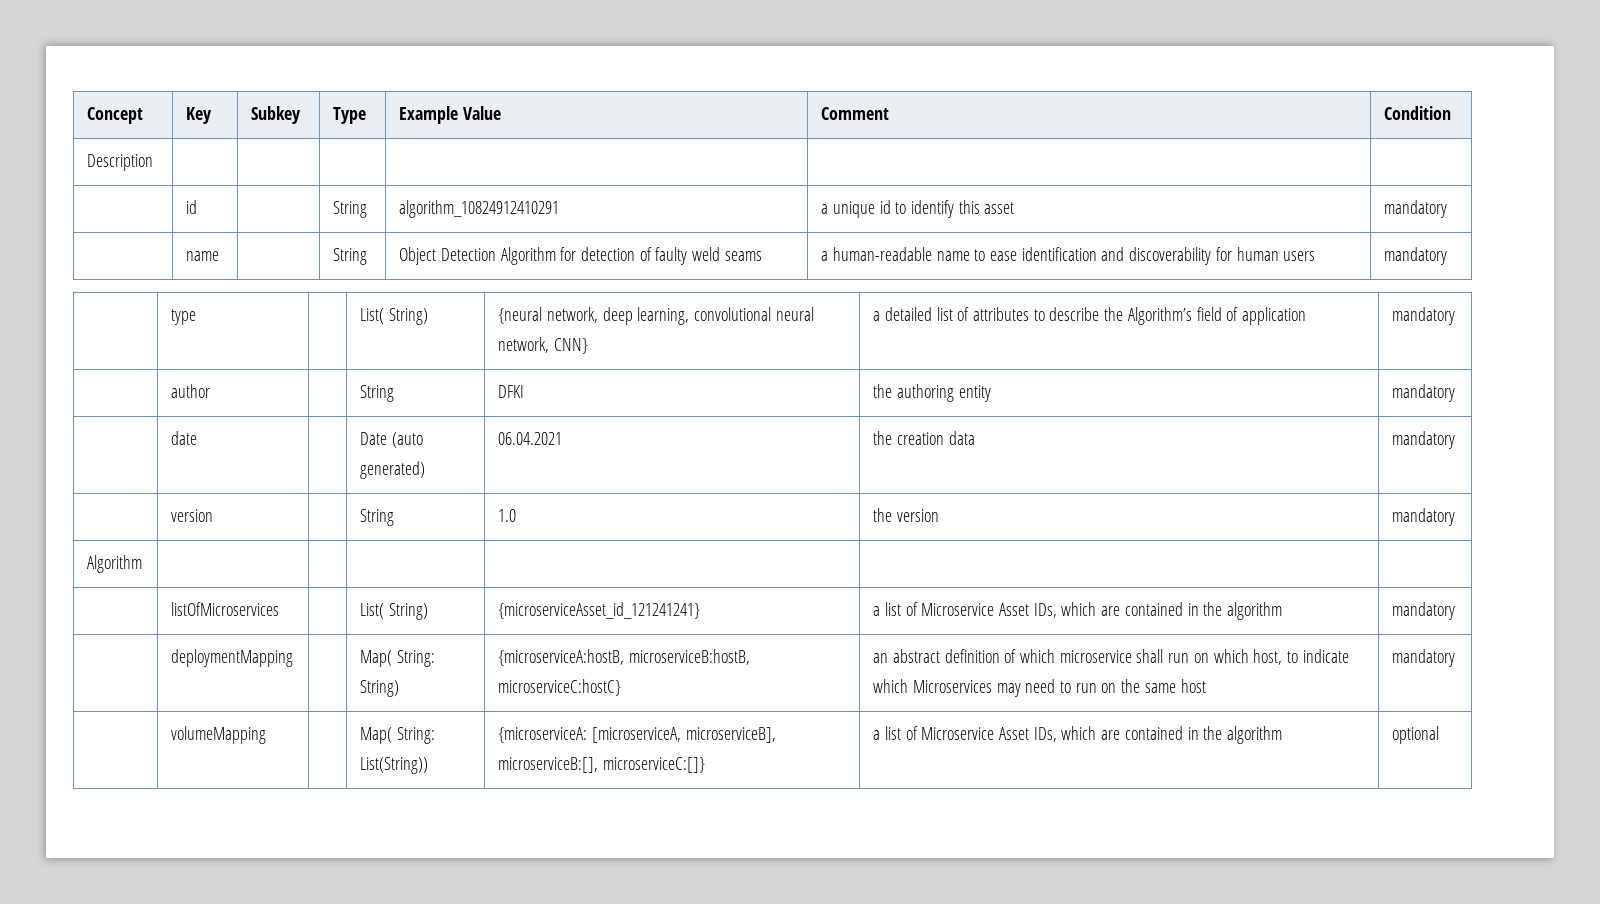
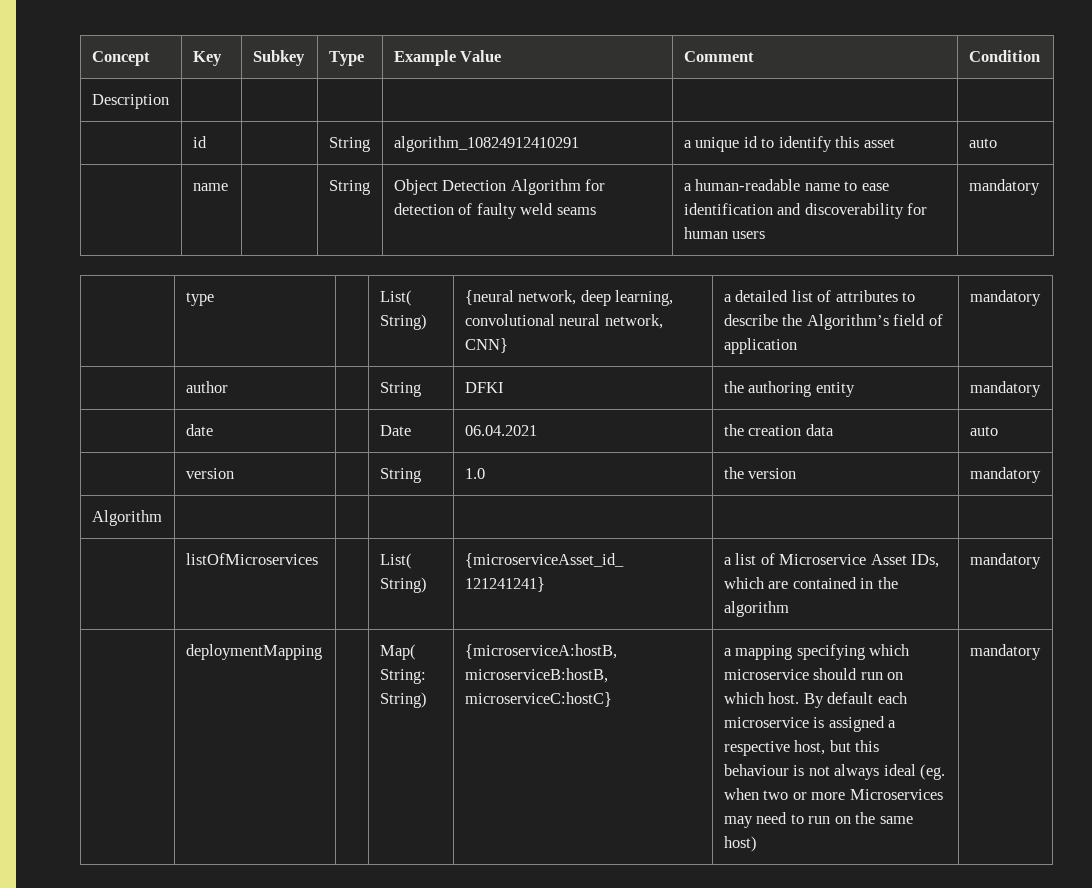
- | id | | String | algorithm_10824912410291 | a unique id to identify this asset | mandatory
+ | id | | String | algorithm_10824912410291 | a unique id to identify this asset | auto
- | date | | Date (auto generated) | 06.04.2021 | the creation data | mandatory
+ | date | | Date | 06.04.2021 | the creation data | auto
- an abstract definition of which microservice shall run on which host, to indicate which Microservices may need to run on the same host | mandatory
- | volumeMapping | | Map( String: List(String)) | {microserviceA: [microserviceA, microserviceB], microserviceB:[], microserviceC:[]} | a list of Microservice Asset IDs, which are contained in the algorithm | optional
+ a mapping specifying which microservice should run on which host. By default each microservice is assigned a respective host, but this behaviour is not always ideal (eg. when two or more Microservices may need to run on the same host) | mandatory

